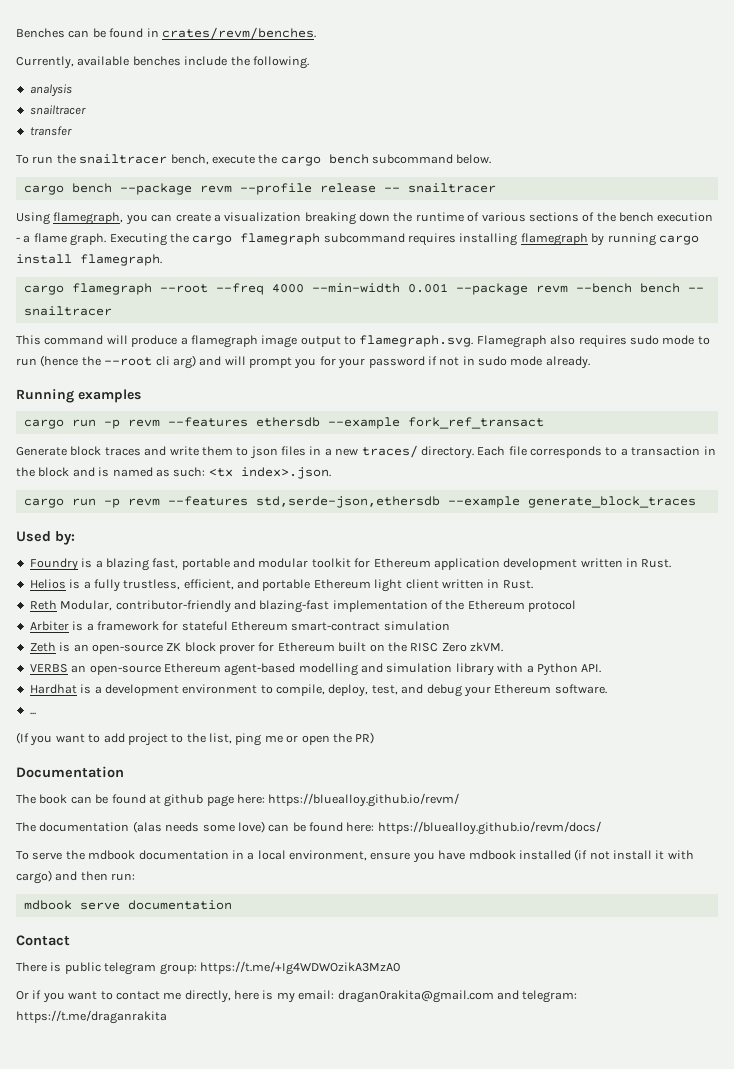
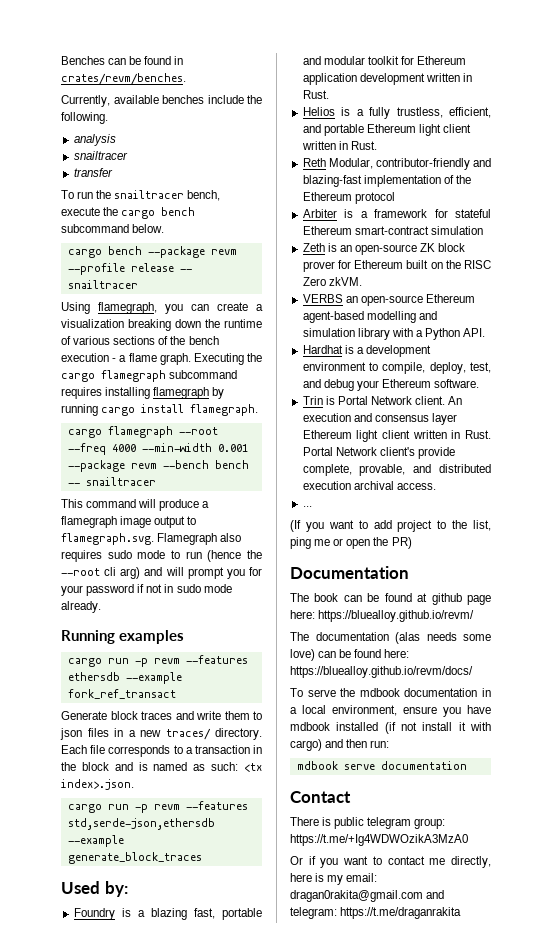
+ Trin is Portal Network client. An execution and consensus layer Ethereum light client written in Rust. Portal Network client's provide complete, provable, and distributed execution archival access.

